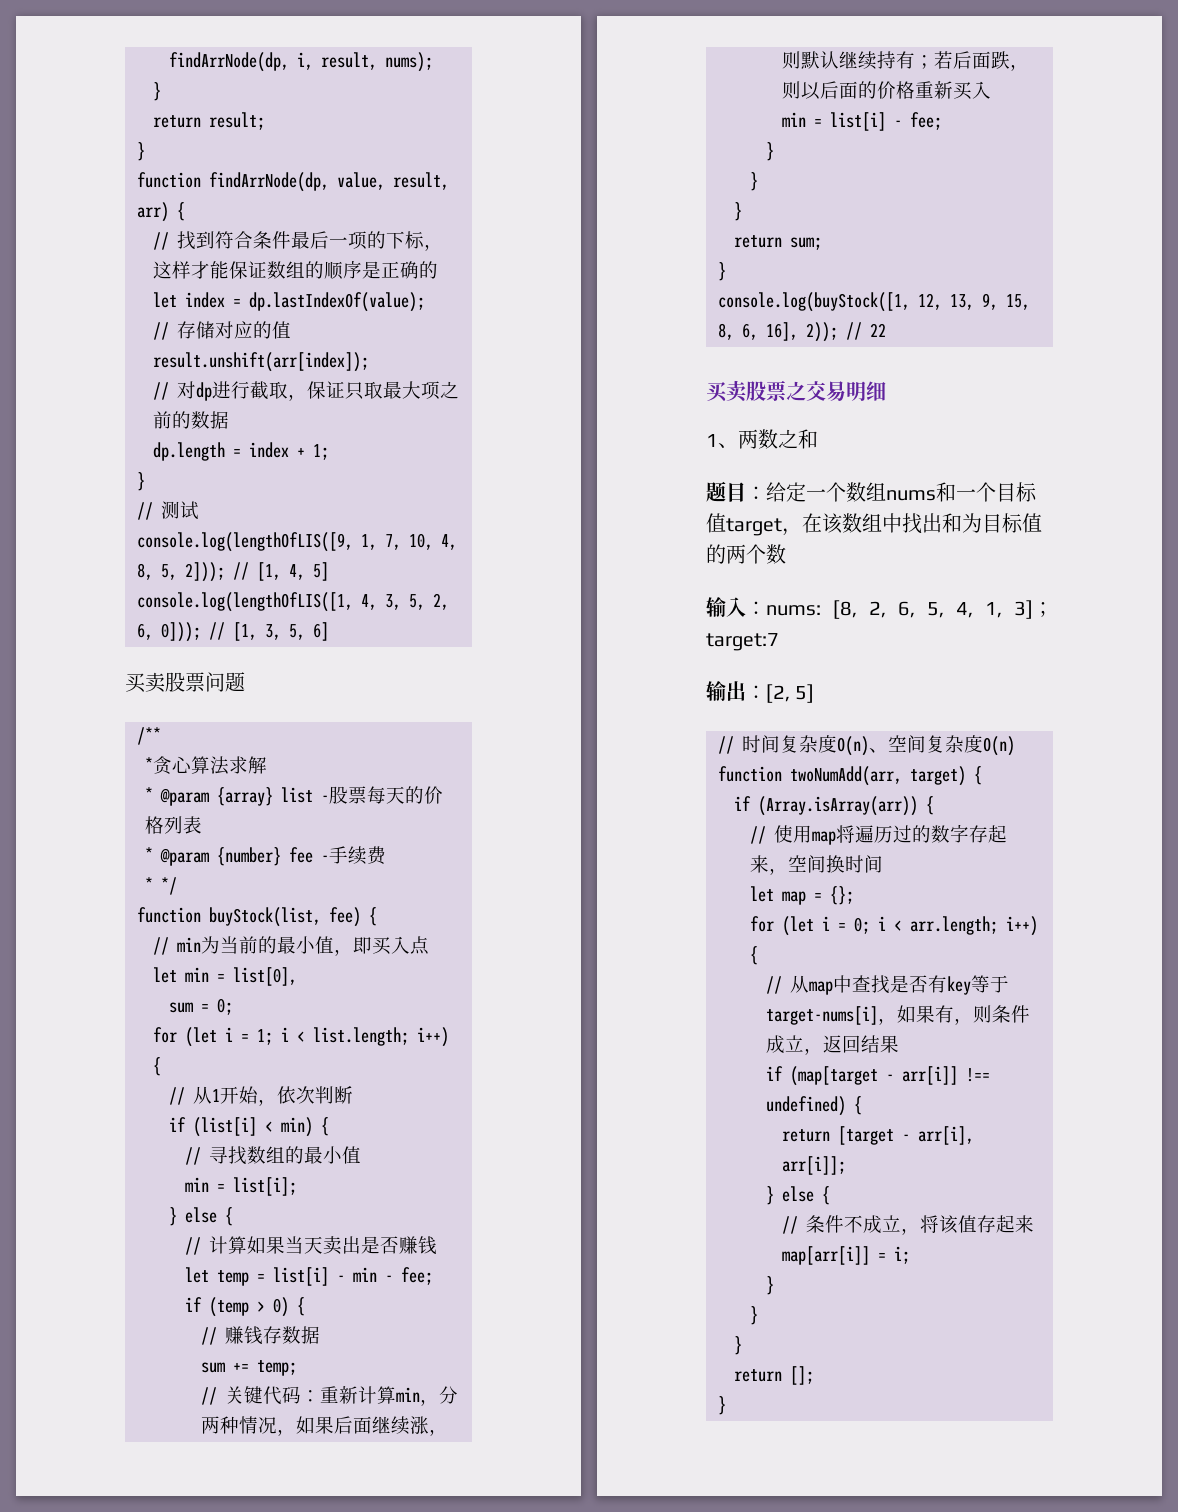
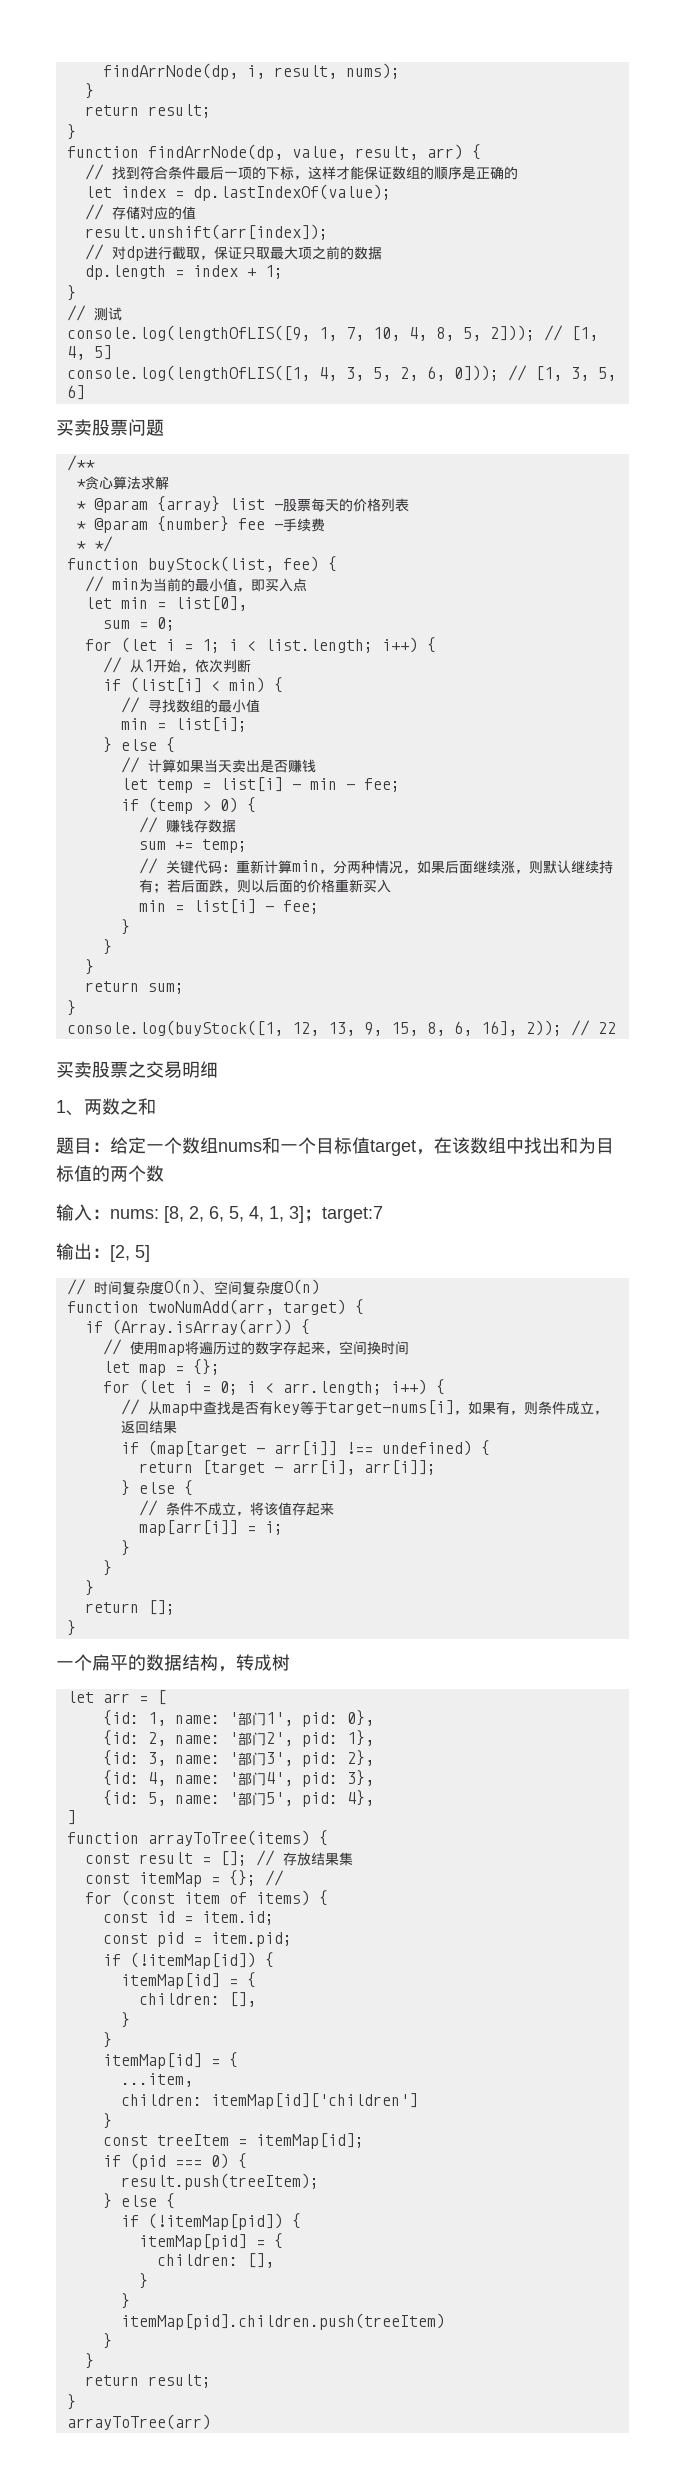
+ 一个扁平的数据结构，转成树
+ let arr = [
+ {id: 1, name: '部门1', pid: 0},
+ {id: 2, name: '部门2', pid: 1},
+ {id: 3, name: '部门3', pid: 2},
+ {id: 4, name: '部门4', pid: 3},
+ {id: 5, name: '部门5', pid: 4},
+ ]
+ function arrayToTree(items) {
+ const result = []; // 存放结果集
+ const itemMap = {}; //
+ for (const item of items) {
+ const id = item.id;
+ const pid = item.pid;
+ if (!itemMap[id]) {
+ itemMap[id] = {
+ children: [],
+ }
+ }
+ itemMap[id] = {
+ ...item,
+ children: itemMap[id]['children']
+ }
+ const treeItem = itemMap[id];
+ if (pid === 0) {
+ result.push(treeItem);
+ } else {
+ if (!itemMap[pid]) {
+ itemMap[pid] = {
+ children: [],
+ }
+ }
+ itemMap[pid].children.push(treeItem)
+ }
+ }
+ return result;
+ }
+ arrayToTree(arr)

